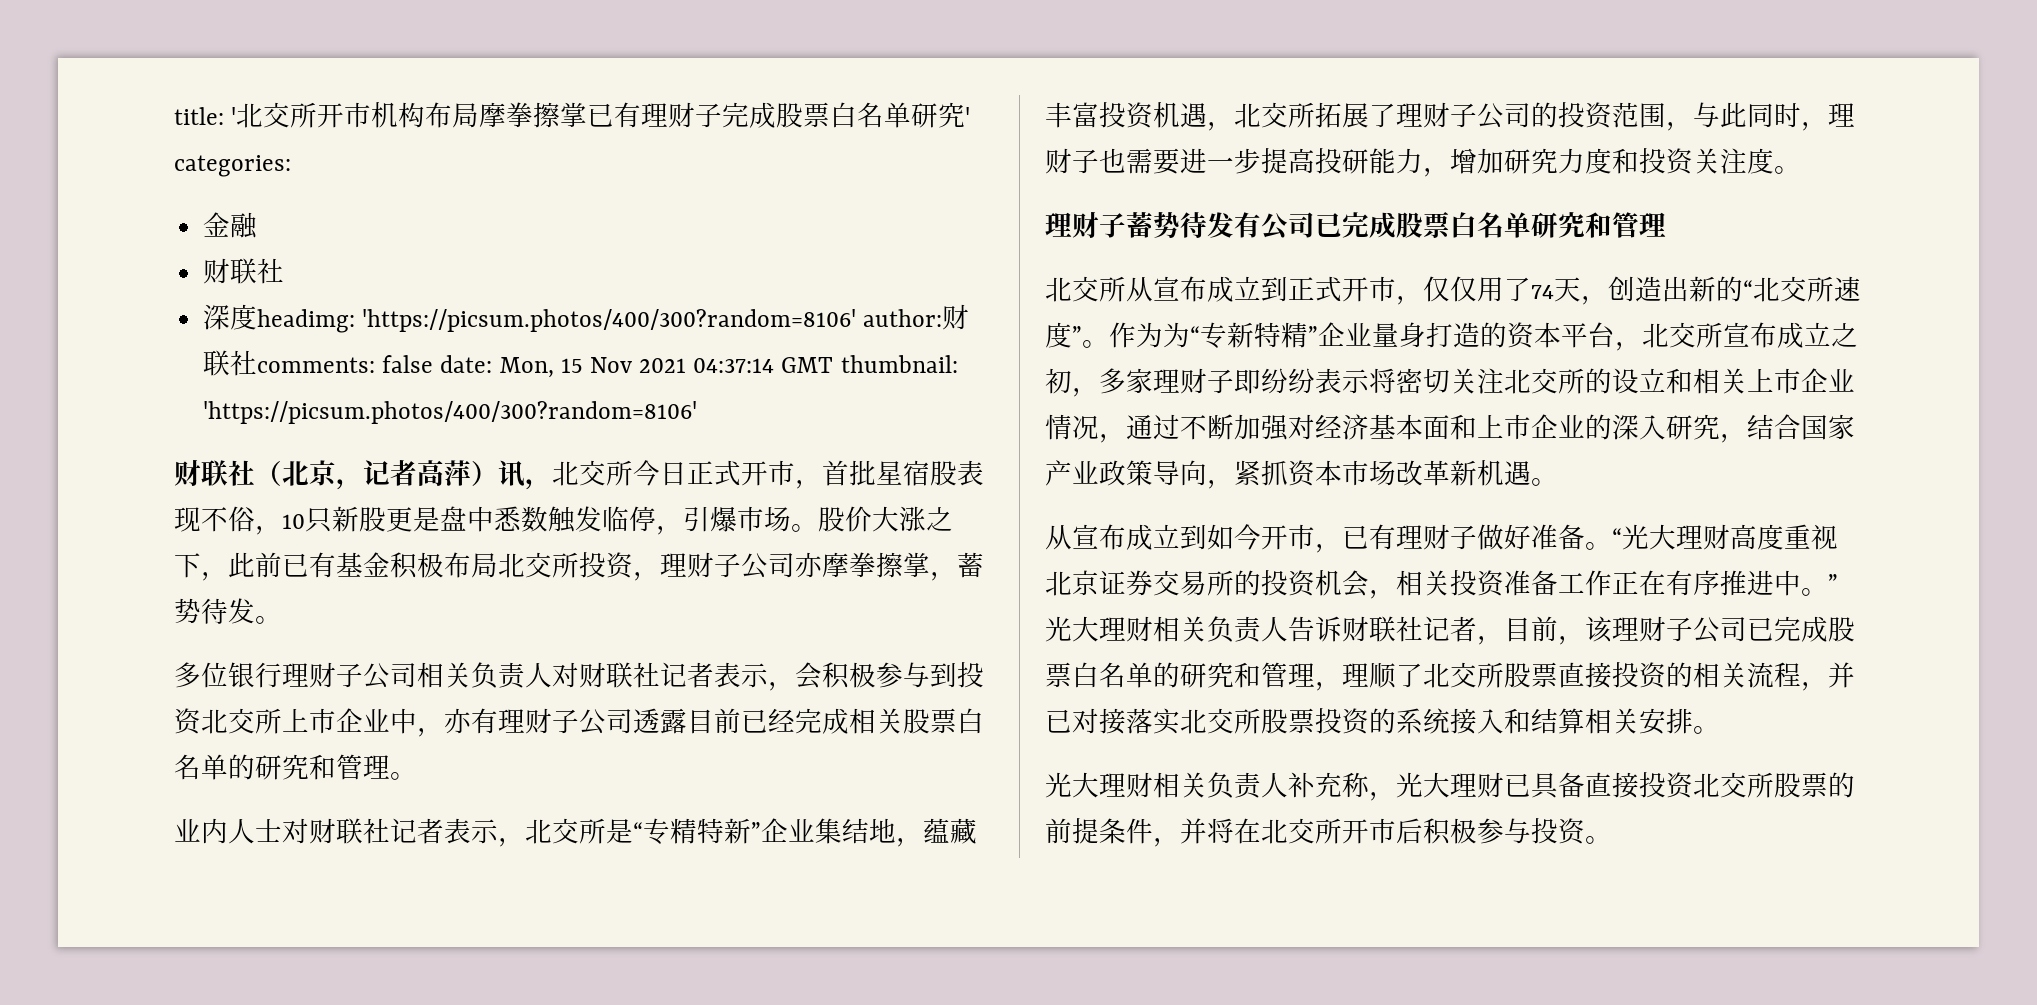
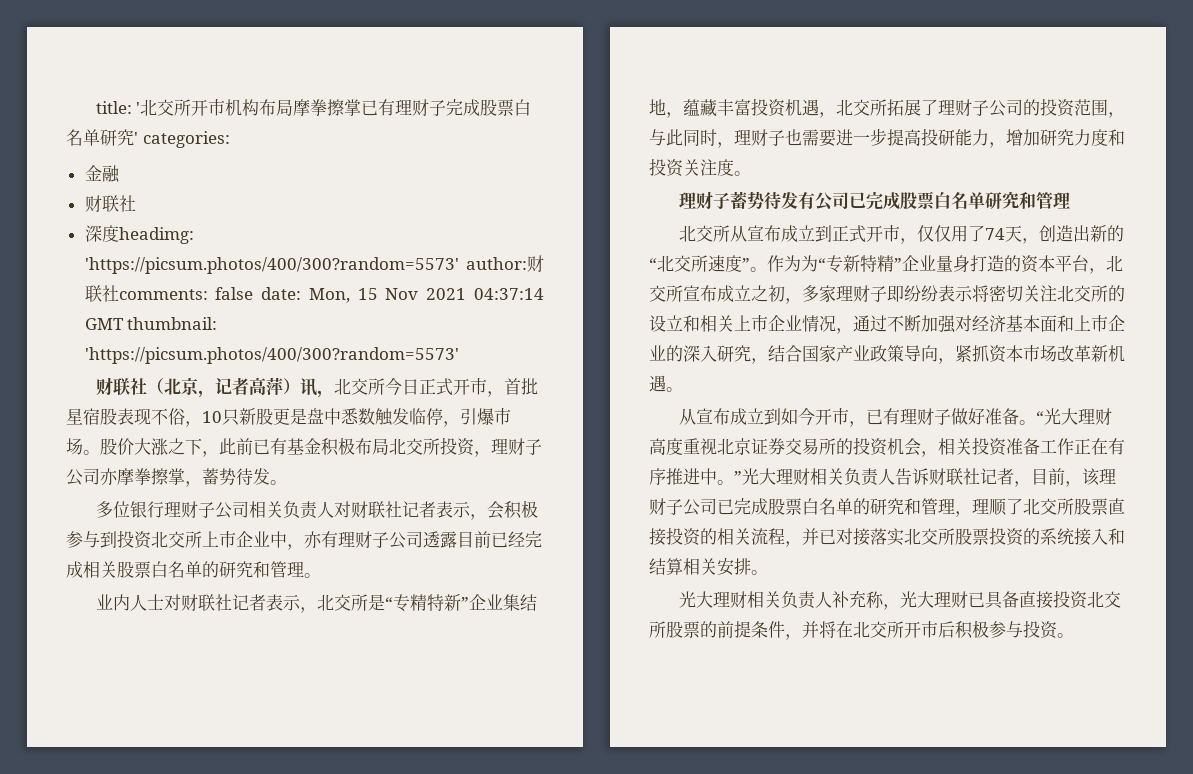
- 深度headimg: 'https://picsum.photos/400/300?random=8106' author:财联社comments: false date: Mon, 15 Nov 2021 04:37:14 GMT thumbnail: 'https://picsum.photos/400/300?random=8106'
+ 深度headimg: 'https://picsum.photos/400/300?random=5573' author:财联社comments: false date: Mon, 15 Nov 2021 04:37:14 GMT thumbnail: 'https://picsum.photos/400/300?random=5573'

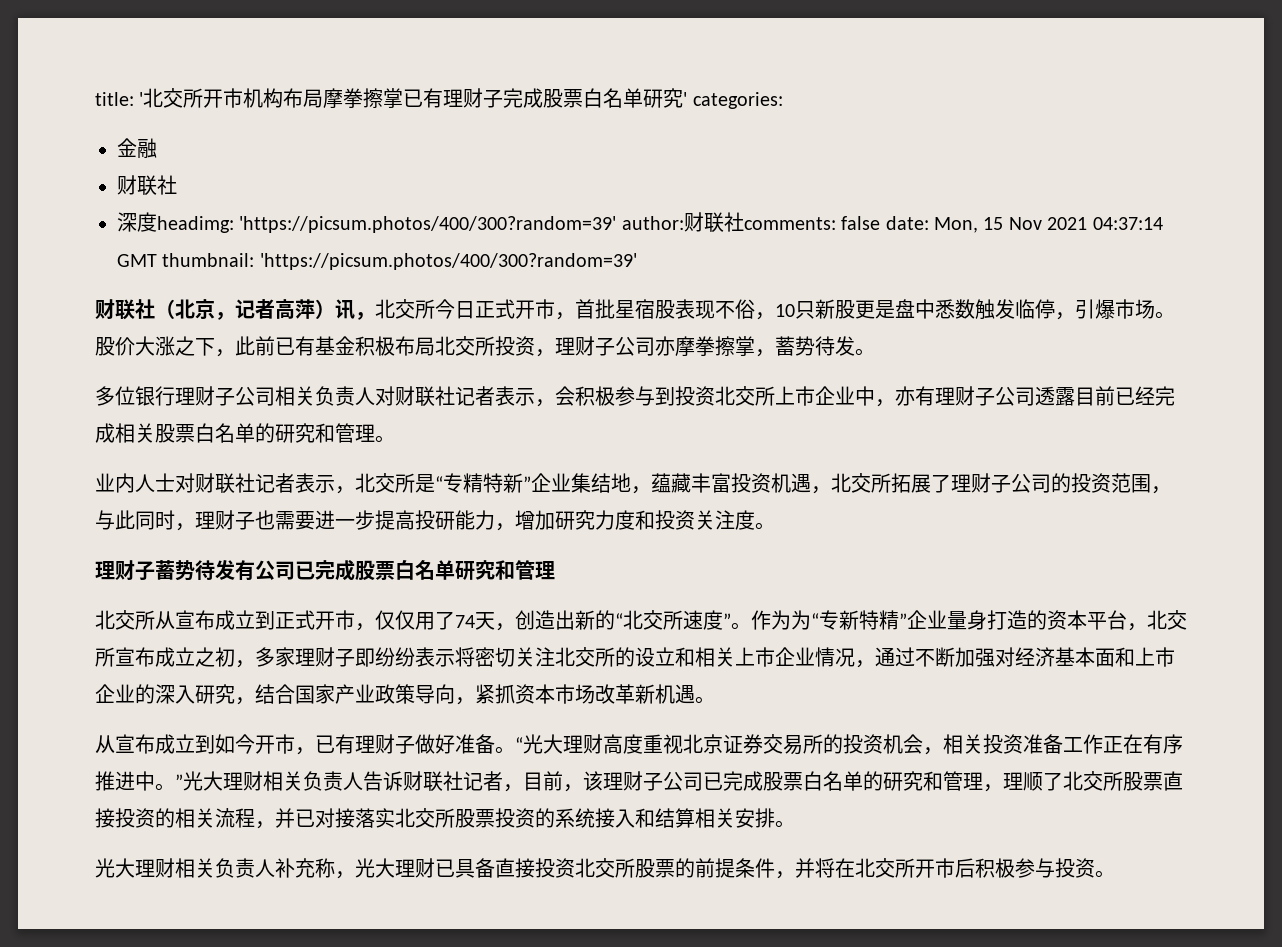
- 深度headimg: 'https://picsum.photos/400/300?random=5573' author:财联社comments: false date: Mon, 15 Nov 2021 04:37:14 GMT thumbnail: 'https://picsum.photos/400/300?random=5573'
+ 深度headimg: 'https://picsum.photos/400/300?random=39' author:财联社comments: false date: Mon, 15 Nov 2021 04:37:14 GMT thumbnail: 'https://picsum.photos/400/300?random=39'

